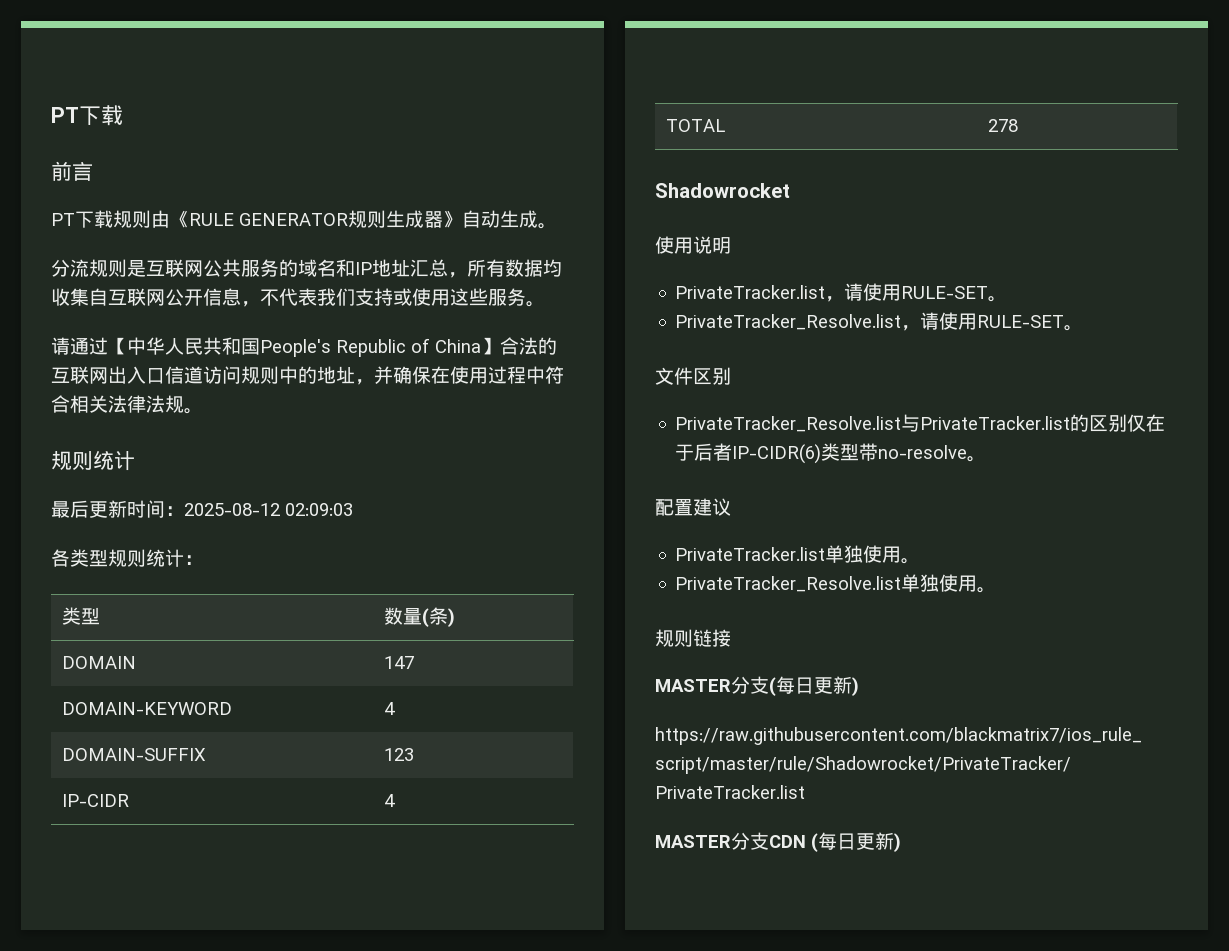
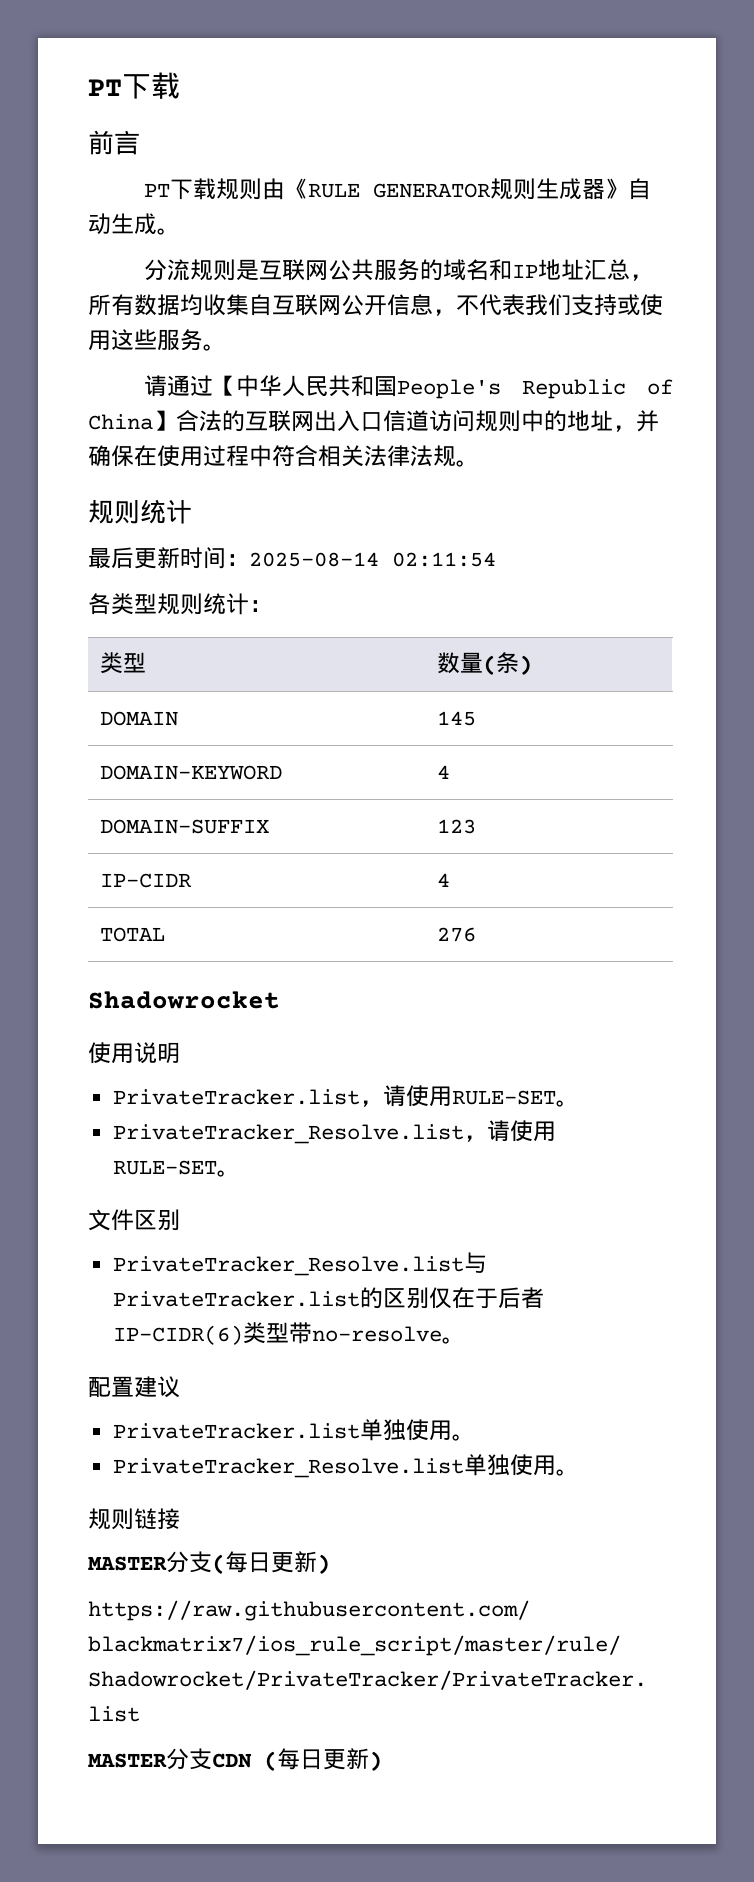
- 最后更新时间：2025-08-12 02:09:03
+ 最后更新时间：2025-08-14 02:11:54
- DOMAIN | 147
+ DOMAIN | 145
- TOTAL | 278
+ TOTAL | 276

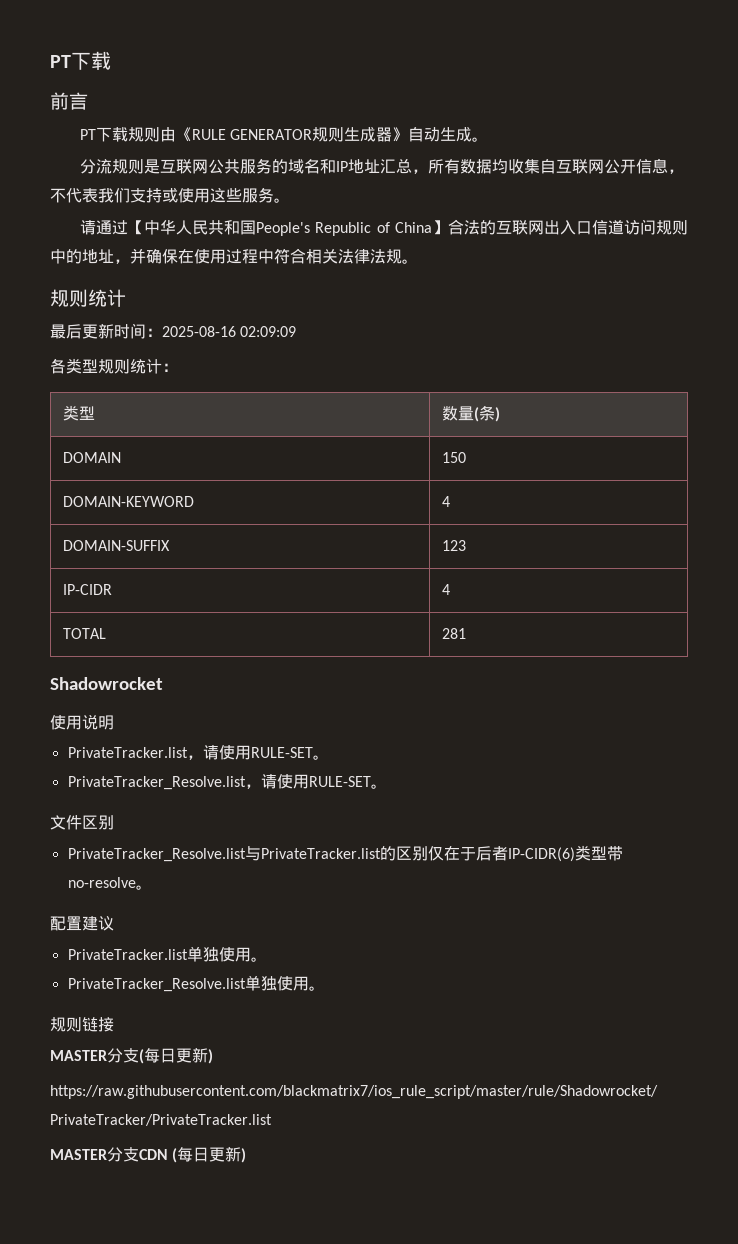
- 最后更新时间：2025-08-14 02:11:54
+ 最后更新时间：2025-08-16 02:09:09
- DOMAIN | 145
+ DOMAIN | 150
- TOTAL | 276
+ TOTAL | 281

